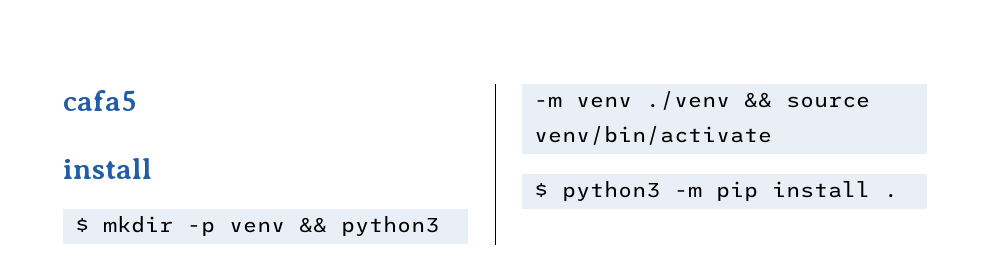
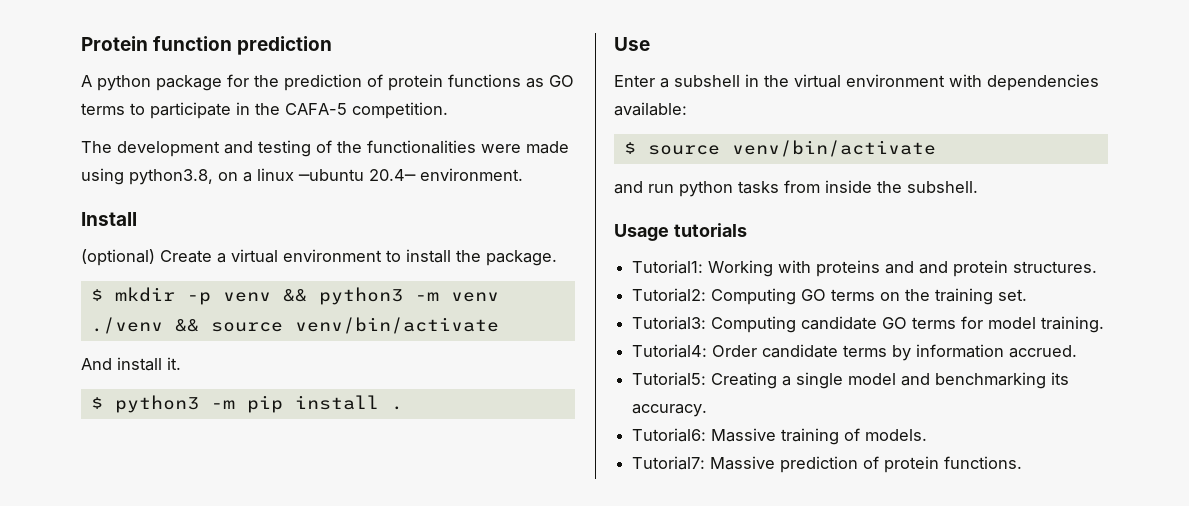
- cafa5
- install
+ Protein function prediction
+ A python package for the prediction of protein functions as GO terms to participate in the CAFA-5 competition.
+ The development and testing of the functionalities were made using python3.8, on a linux ─ubuntu 20.4─ environment.
+ Install
+ (optional) Create a virtual environment to install the package.
+ And install it.
+ Use
+ Enter a subshell in the virtual environment with dependencies available:
+ $ source venv/bin/activate
+ and run python tasks from inside the subshell.
+ Usage tutorials
+ Tutorial1: Working with proteins and and protein structures.
+ Tutorial2: Computing GO terms on the training set.
+ Tutorial3: Computing candidate GO terms for model training.
+ Tutorial4: Order candidate terms by information accrued.
+ Tutorial5: Creating a single model and benchmarking its accuracy.
+ Tutorial6: Massive training of models.
+ Tutorial7: Massive prediction of protein functions.

